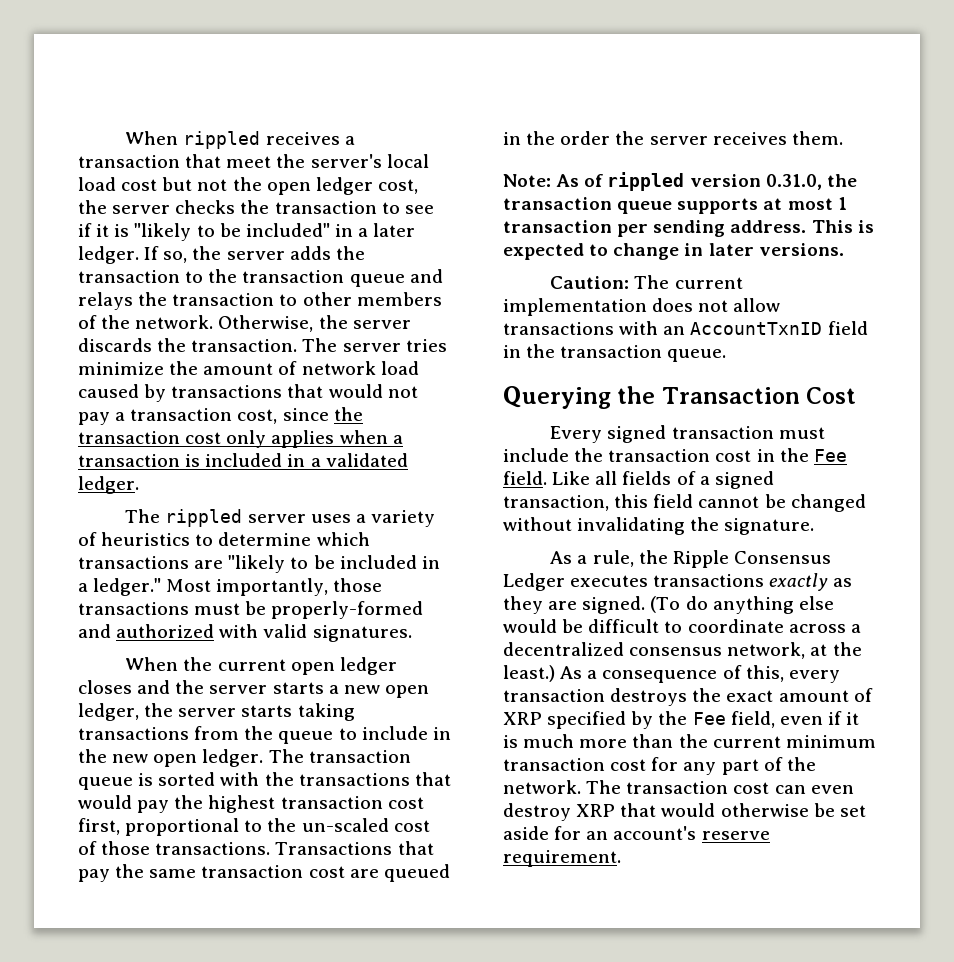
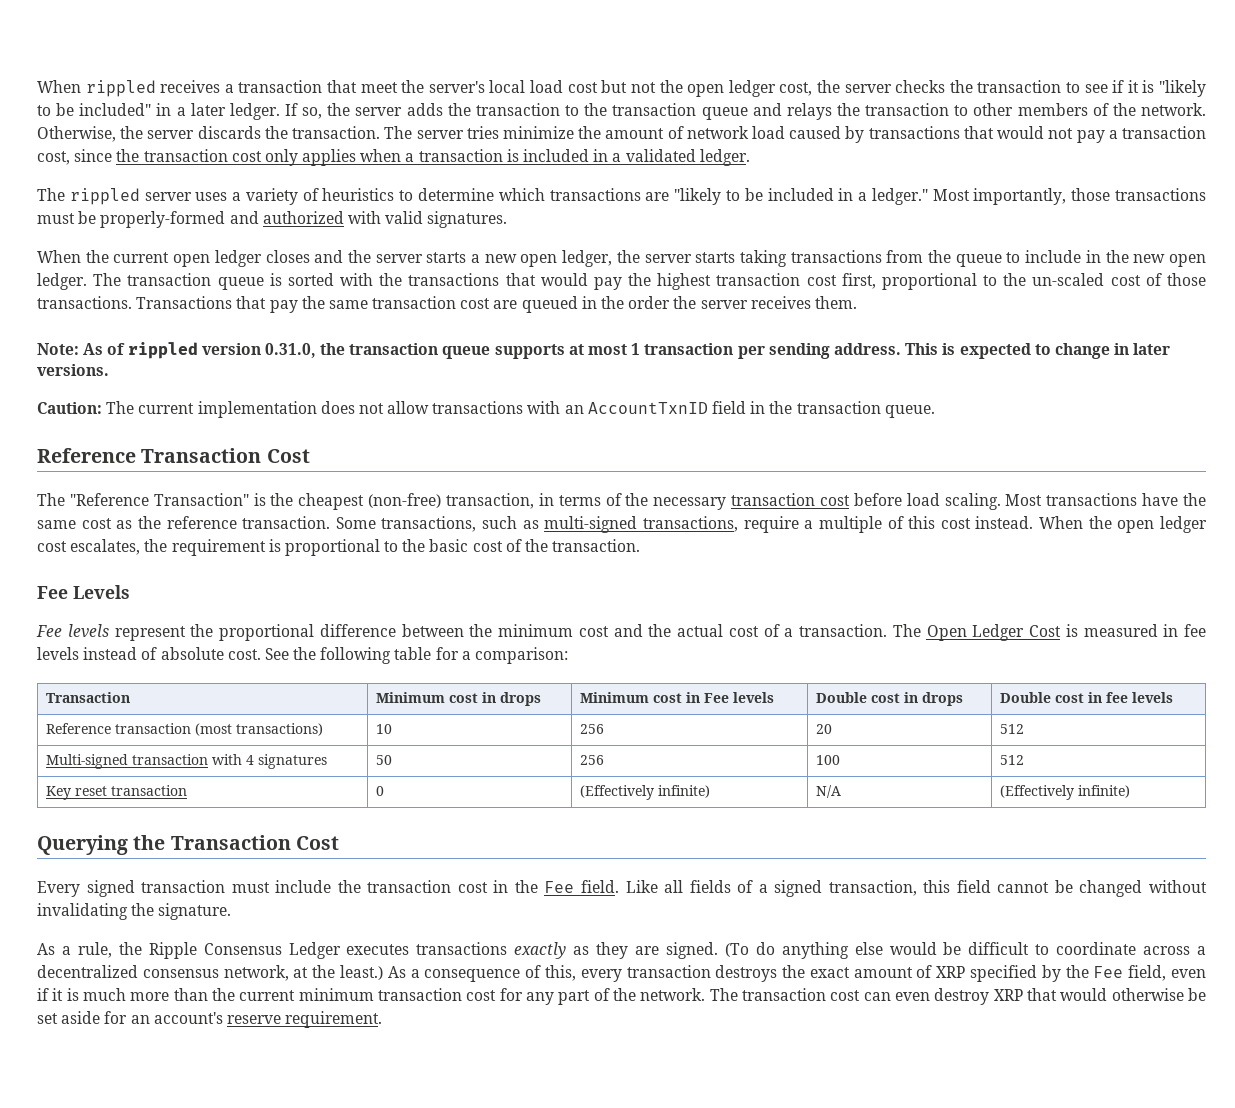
+ Reference Transaction Cost
+ The "Reference Transaction" is the cheapest (non-free) transaction, in terms of the necessary transaction cost before load scaling. Most transactions have the same cost as the reference transaction. Some transactions, such as multi-signed transactions, require a multiple of this cost instead. When the open ledger cost escalates, the requirement is proportional to the basic cost of the transaction.
+ Fee Levels
+ Fee levels represent the proportional difference between the minimum cost and the actual cost of a transaction. The Open Ledger Cost is measured in fee levels instead of absolute cost. See the following table for a comparison:
+ Transaction | Minimum cost in drops | Minimum cost in Fee levels | Double cost in drops | Double cost in fee levels
+ Reference transaction (most transactions) | 10 | 256 | 20 | 512
+ Multi-signed transaction with 4 signatures | 50 | 256 | 100 | 512
+ Key reset transaction | 0 | (Effectively infinite) | N/A | (Effectively infinite)

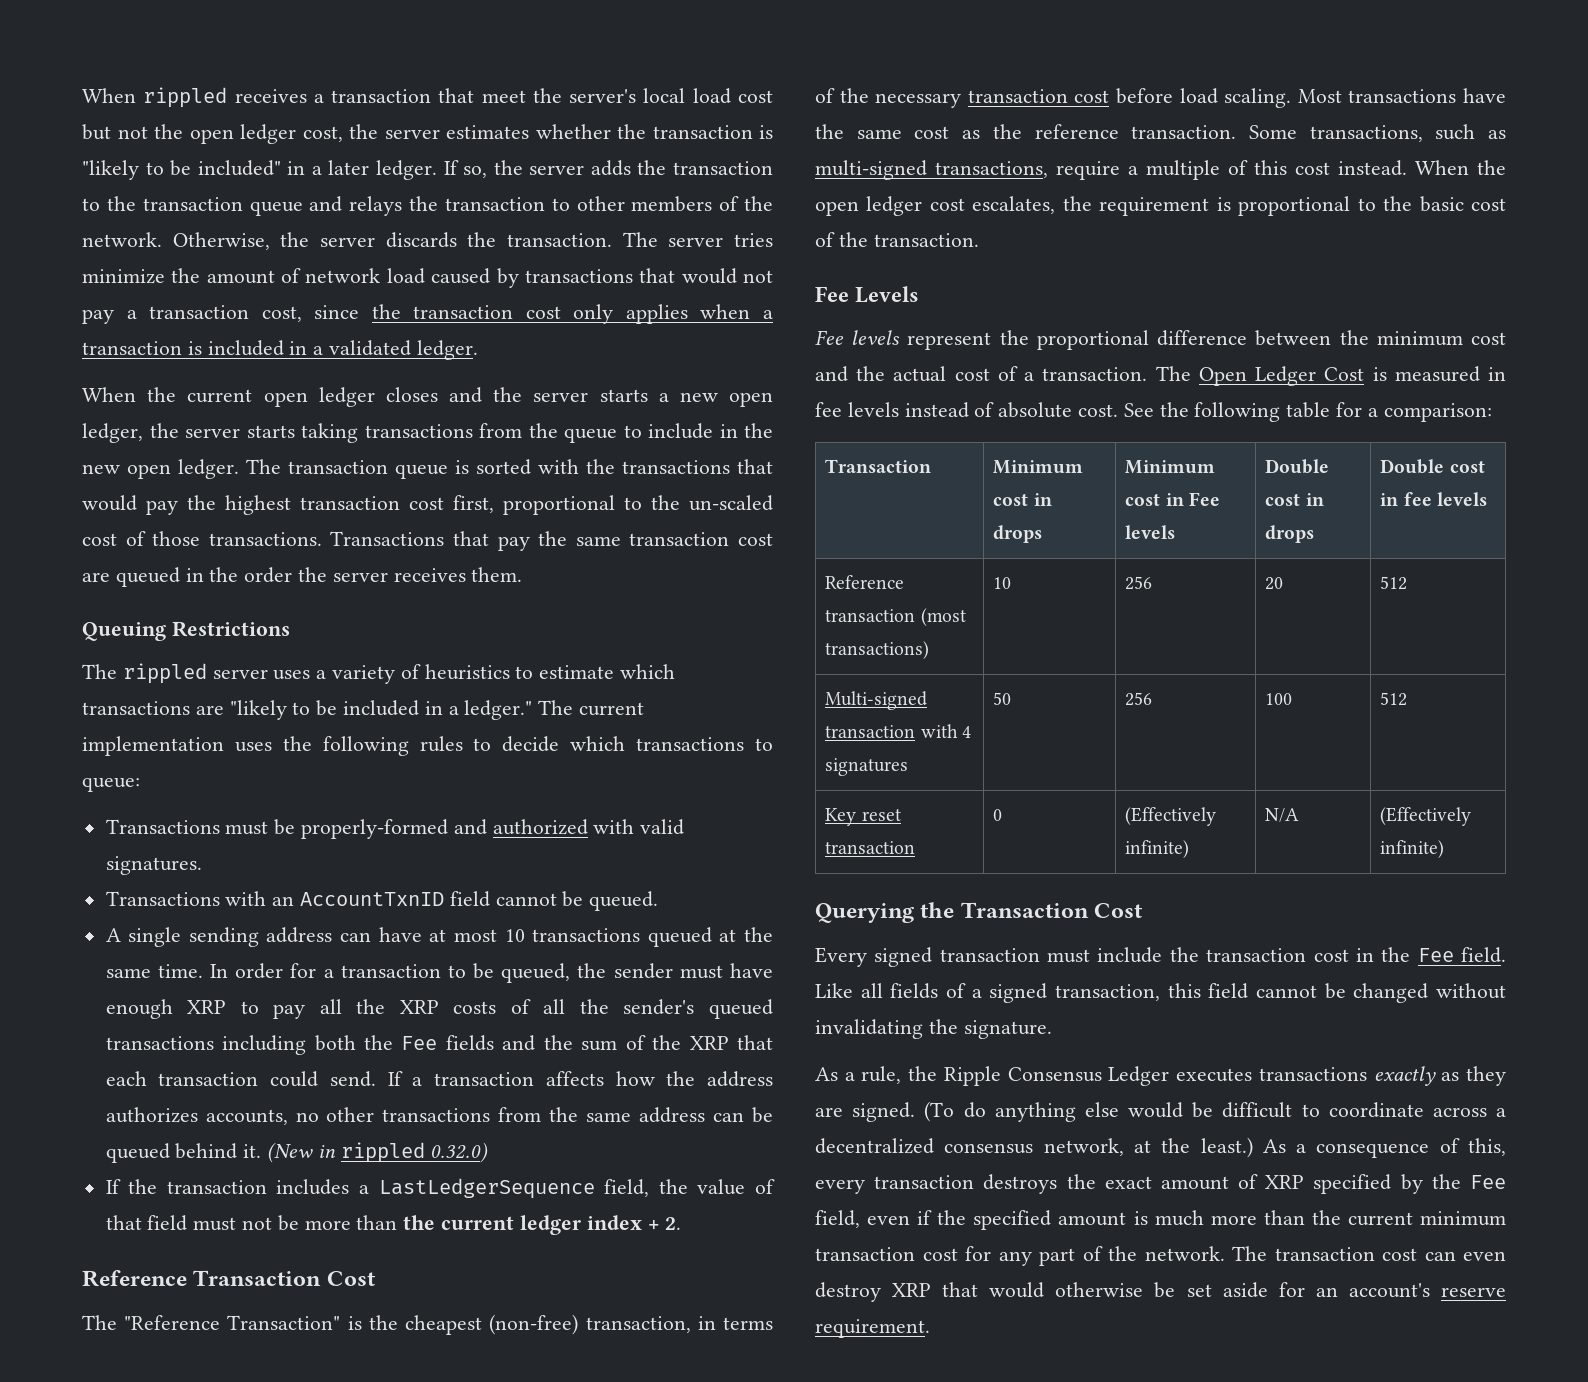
- When rippled receives a transaction that meet the server's local load cost but not the open ledger cost, the server checks the transaction to see if it is "likely to be included" in a later ledger.
+ When rippled receives a transaction that meet the server's local load cost but not the open ledger cost, the server estimates whether the transaction is "likely to be included" in a later ledger.
- The rippled server uses a variety of heuristics to determine which transactions are "likely to be included in a ledger." Most importantly, those transactions must be properly-formed and authorized with valid signatures.
- Note: As of rippled version 0.31.0, the transaction queue supports at most 1 transaction per sending address. This is expected to change in later versions.
- Caution: The current implementation does not allow transactions with an AccountTxnID field in the transaction queue.
+ Queuing Restrictions
+ The rippled server uses a variety of heuristics to estimate which transactions are "likely to be included in a ledger." The current implementation uses the following rules to decide which transactions to queue:
+ Transactions must be properly-formed and authorized with valid signatures.
+ Transactions with an AccountTxnID field cannot be queued.
+ A single sending address can have at most 10 transactions queued at the same time. In order for a transaction to be queued, the sender must have enough XRP to pay all the XRP costs of all the sender's queued transactions including both the Fee fields and the sum of the XRP that each transaction could send. If a transaction affects how the address authorizes accounts, no other transactions from the same address can be queued behind it. (New in rippled 0.32.0)
+ If the transaction includes a LastLedgerSequence field, the value of that field must not be more than the current ledger index + 2.
- As a consequence of this, every transaction destroys the exact amount of XRP specified by the Fee field, even if it is much more than the current minimum transaction cost for any part of the network.
+ As a consequence of this, every transaction destroys the exact amount of XRP specified by the Fee field, even if the specified amount is much more than the current minimum transaction cost for any part of the network.

